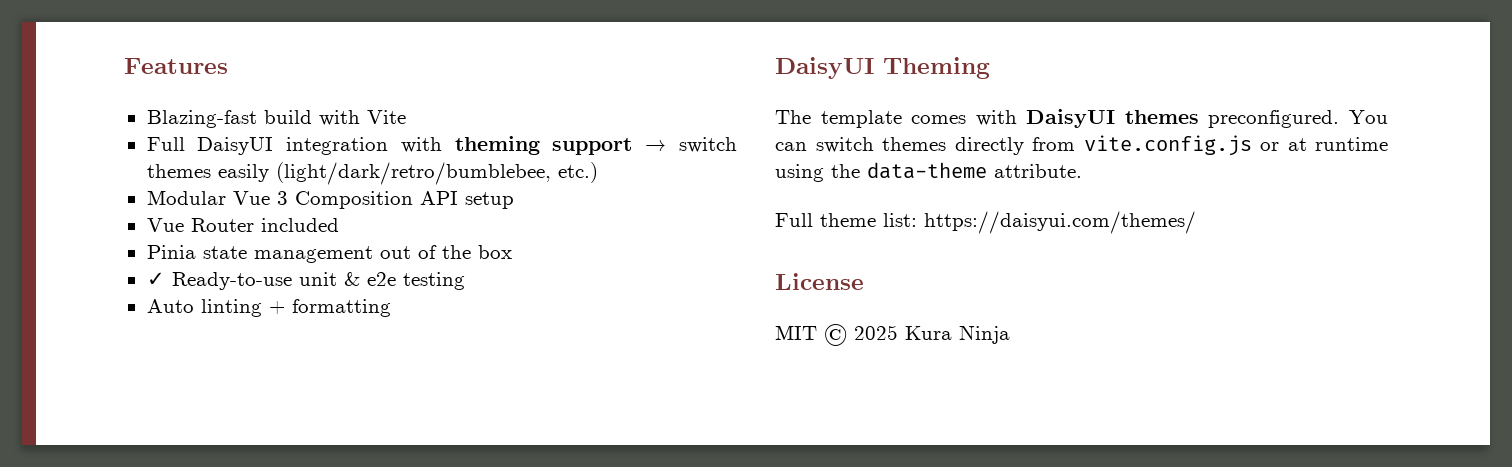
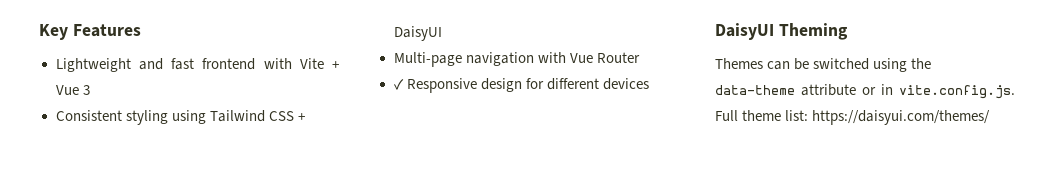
- Features
+ Key Features
- Blazing-fast build with Vite
- Full DaisyUI integration with theming support → switch themes easily (light/dark/retro/bumblebee, etc.)
- Modular Vue 3 Composition API setup
- Vue Router included
- Pinia state management out of the box
- ✓ Ready-to-use unit & e2e testing
- Auto linting + formatting
+ Lightweight and fast frontend with Vite + Vue 3
+ Consistent styling using Tailwind CSS + DaisyUI
+ Multi-page navigation with Vue Router
+ ✓ Responsive design for different devices
  DaisyUI Theming
- The template comes with DaisyUI themes preconfigured. You can switch themes directly from vite.config.js or at runtime using the data-theme attribute.
- Full theme list: https://daisyui.com/themes/
- License
- MIT © 2025 Kura Ninja
+ Themes can be switched using the data-theme attribute or in vite.config.js. Full theme list: https://daisyui.com/themes/

